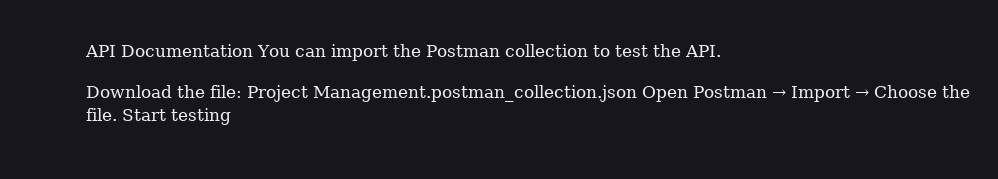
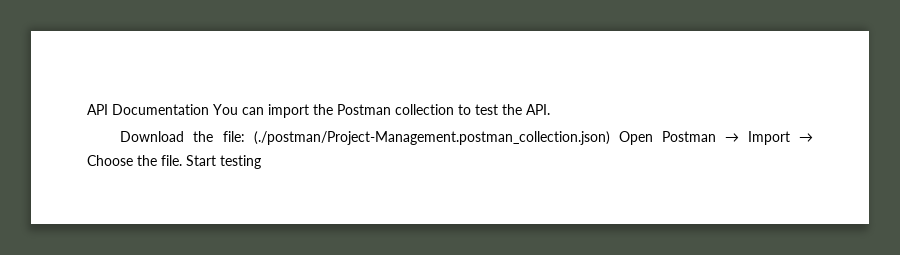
- Download the file: Project Management.postman_collection.json Open Postman → Import → Choose the file.
+ Download the file: (./postman/Project-Management.postman_collection.json) Open Postman → Import → Choose the file.

